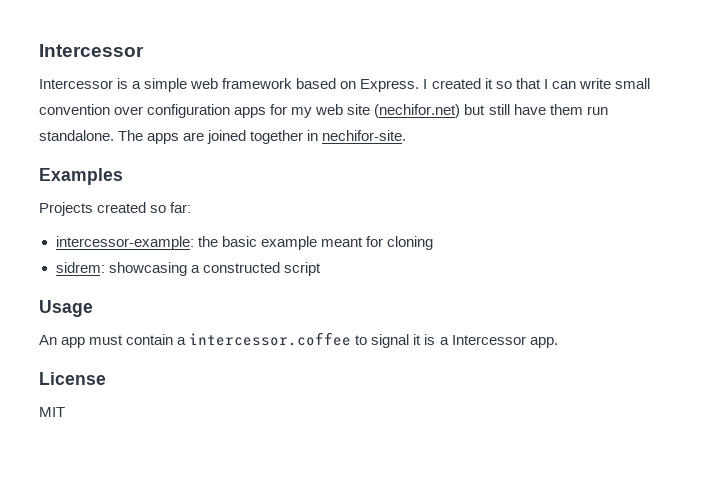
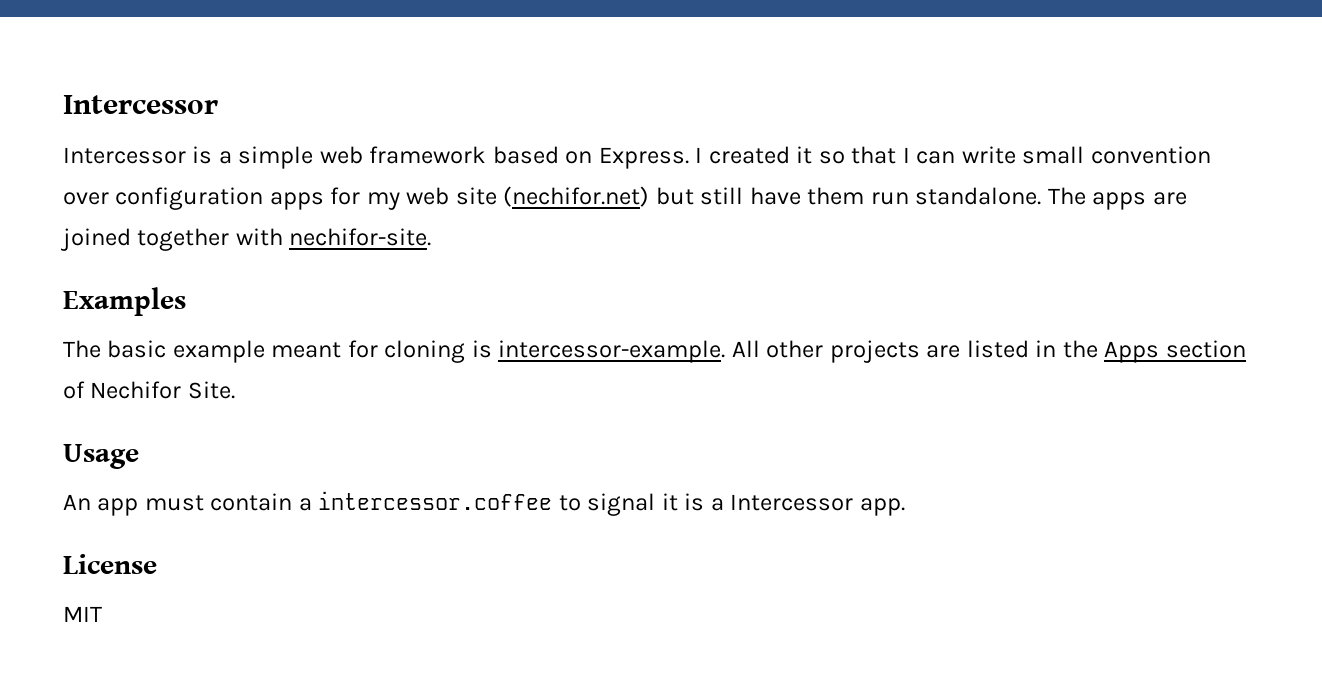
- The apps are joined together in nechifor-site.
+ The apps are joined together with nechifor-site.
- Projects created so far:
- intercessor-example: the basic example meant for cloning
- sidrem: showcasing a constructed script
+ The basic example meant for cloning is intercessor-example. All other projects are listed in the Apps section of Nechifor Site.

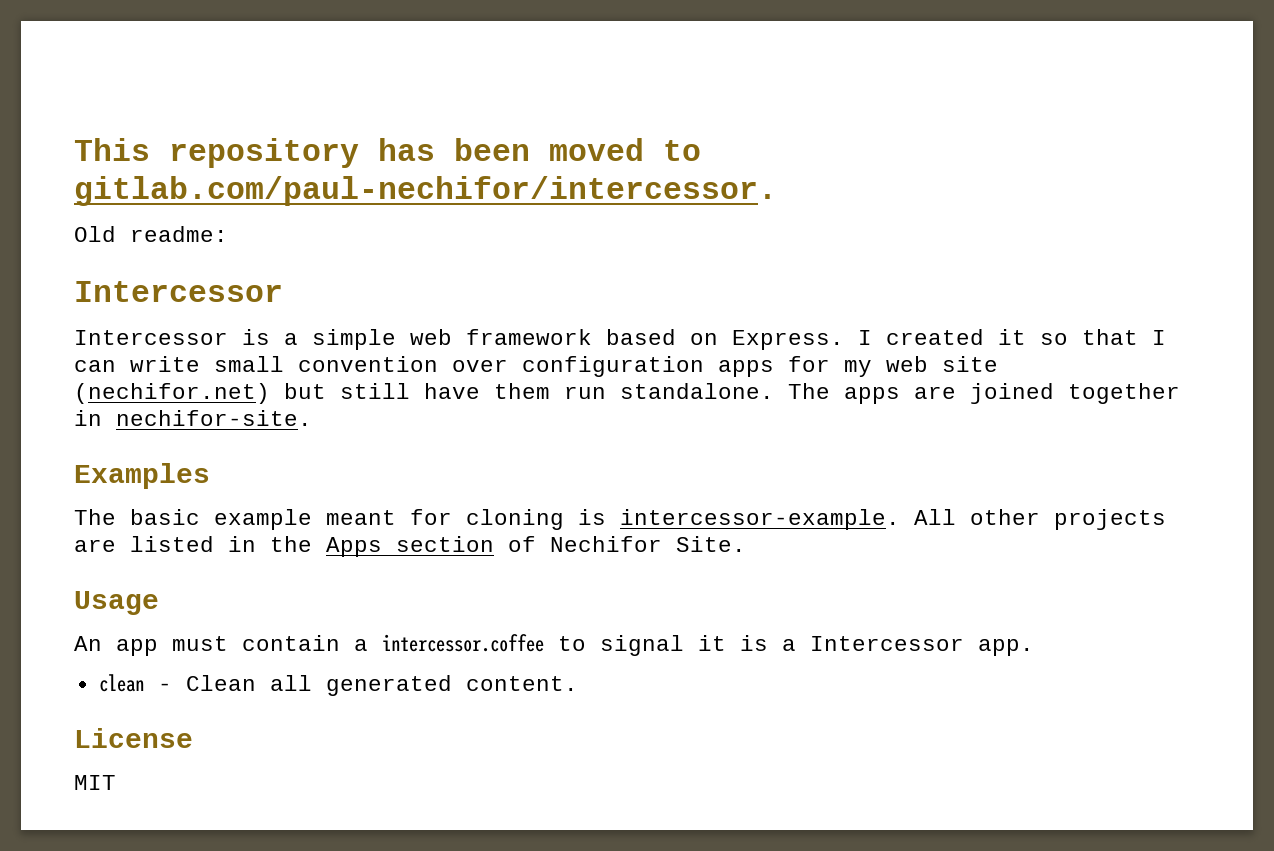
+ This repository has been moved to gitlab.com/paul-nechifor/intercessor.
+ Old readme:
- The apps are joined together with nechifor-site.
+ The apps are joined together in nechifor-site.
+ clean - Clean all generated content.

